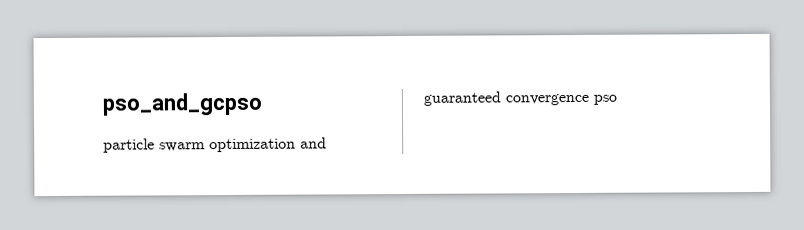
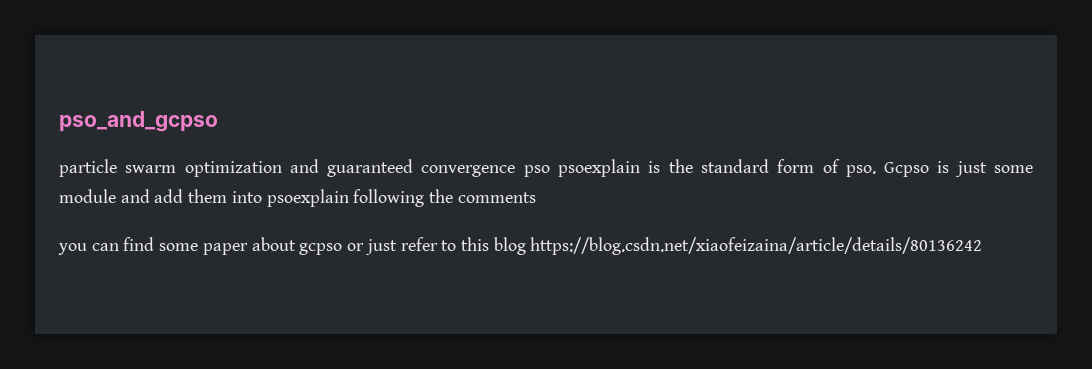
- particle swarm optimization and guaranteed convergence pso
+ particle swarm optimization and guaranteed convergence pso psoexplain is the standard form of pso. Gcpso is just some module and add them into psoexplain following the comments
+ you can find some paper about gcpso or just refer to this blog https://blog.csdn.net/xiaofeizaina/article/details/80136242

